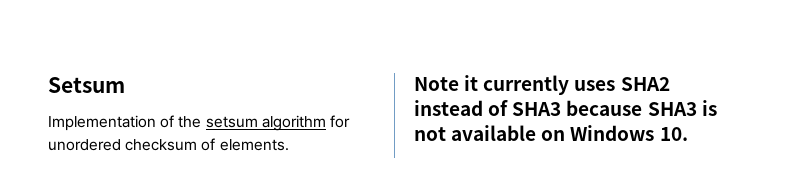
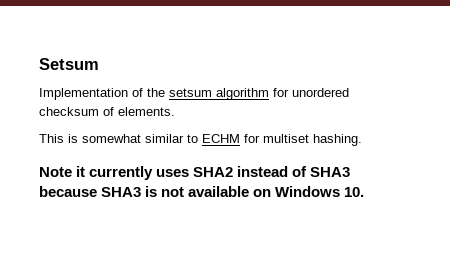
+ This is somewhat similar to ECHM for multiset hashing.

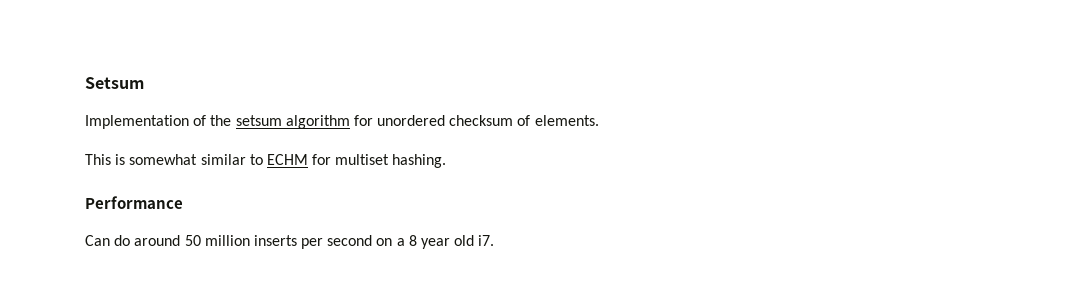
- Note it currently uses SHA2 instead of SHA3 because SHA3 is not available on Windows 10.
+ Performance
+ Can do around 50 million inserts per second on a 8 year old i7.

